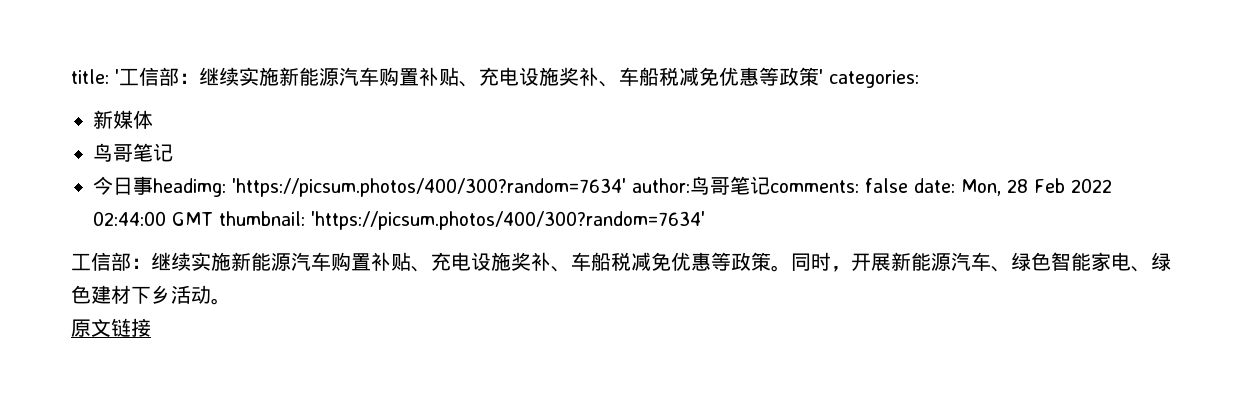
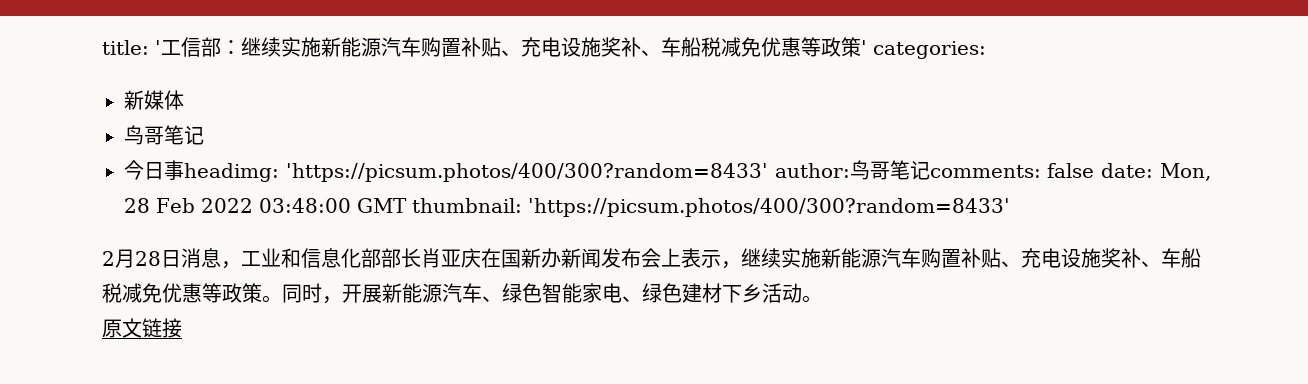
- 今日事headimg: 'https://picsum.photos/400/300?random=7634' author:鸟哥笔记comments: false date: Mon, 28 Feb 2022 02:44:00 GMT thumbnail: 'https://picsum.photos/400/300?random=7634'
- 工信部：继续实施新能源汽车购置补贴、充电设施奖补、车船税减免优惠等政策。
+ 今日事headimg: 'https://picsum.photos/400/300?random=8433' author:鸟哥笔记comments: false date: Mon, 28 Feb 2022 03:48:00 GMT thumbnail: 'https://picsum.photos/400/300?random=8433'
+ 2月28日消息，工业和信息化部部长肖亚庆在国新办新闻发布会上表示，继续实施新能源汽车购置补贴、充电设施奖补、车船税减免优惠等政策。

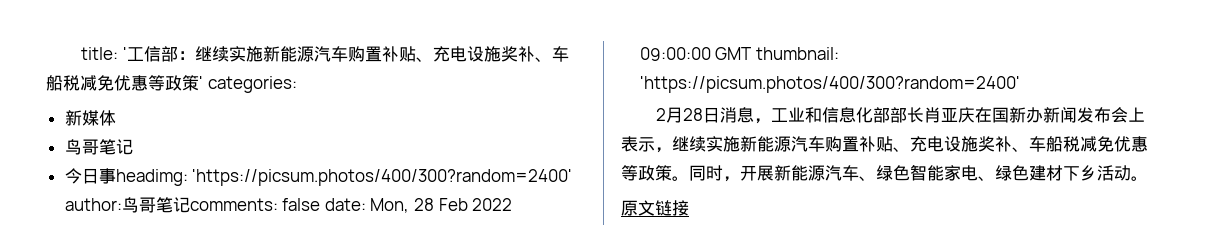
- 今日事headimg: 'https://picsum.photos/400/300?random=8433' author:鸟哥笔记comments: false date: Mon, 28 Feb 2022 03:48:00 GMT thumbnail: 'https://picsum.photos/400/300?random=8433'
+ 今日事headimg: 'https://picsum.photos/400/300?random=2400' author:鸟哥笔记comments: false date: Mon, 28 Feb 2022 09:00:00 GMT thumbnail: 'https://picsum.photos/400/300?random=2400'

